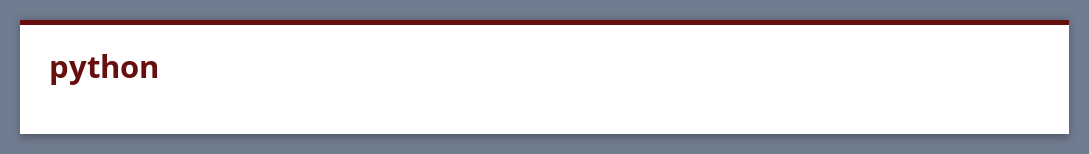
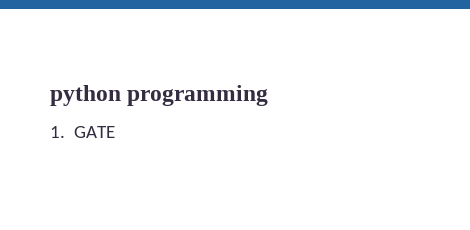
- python
+ python programming
+ 1. GATE

